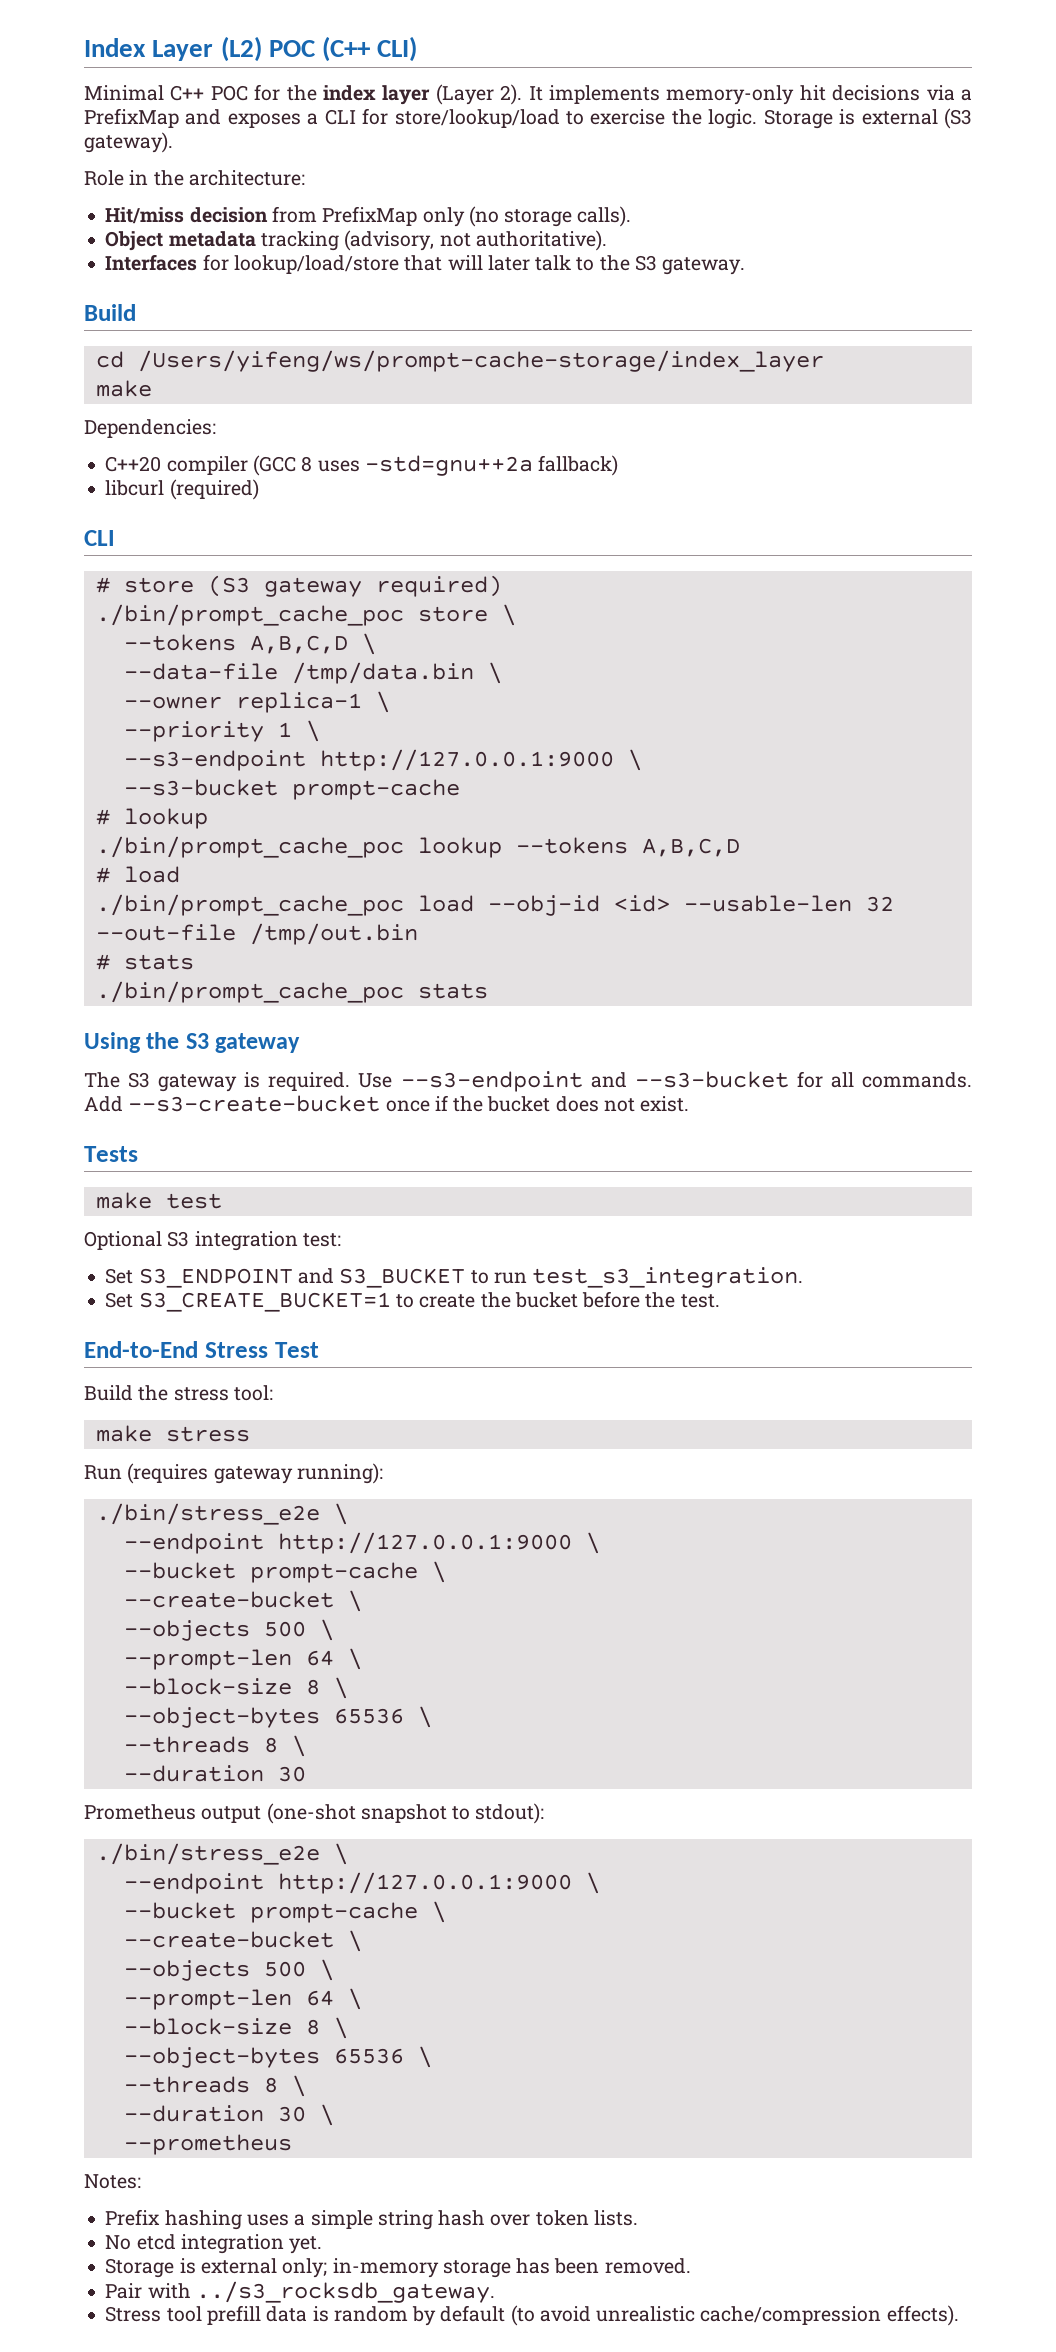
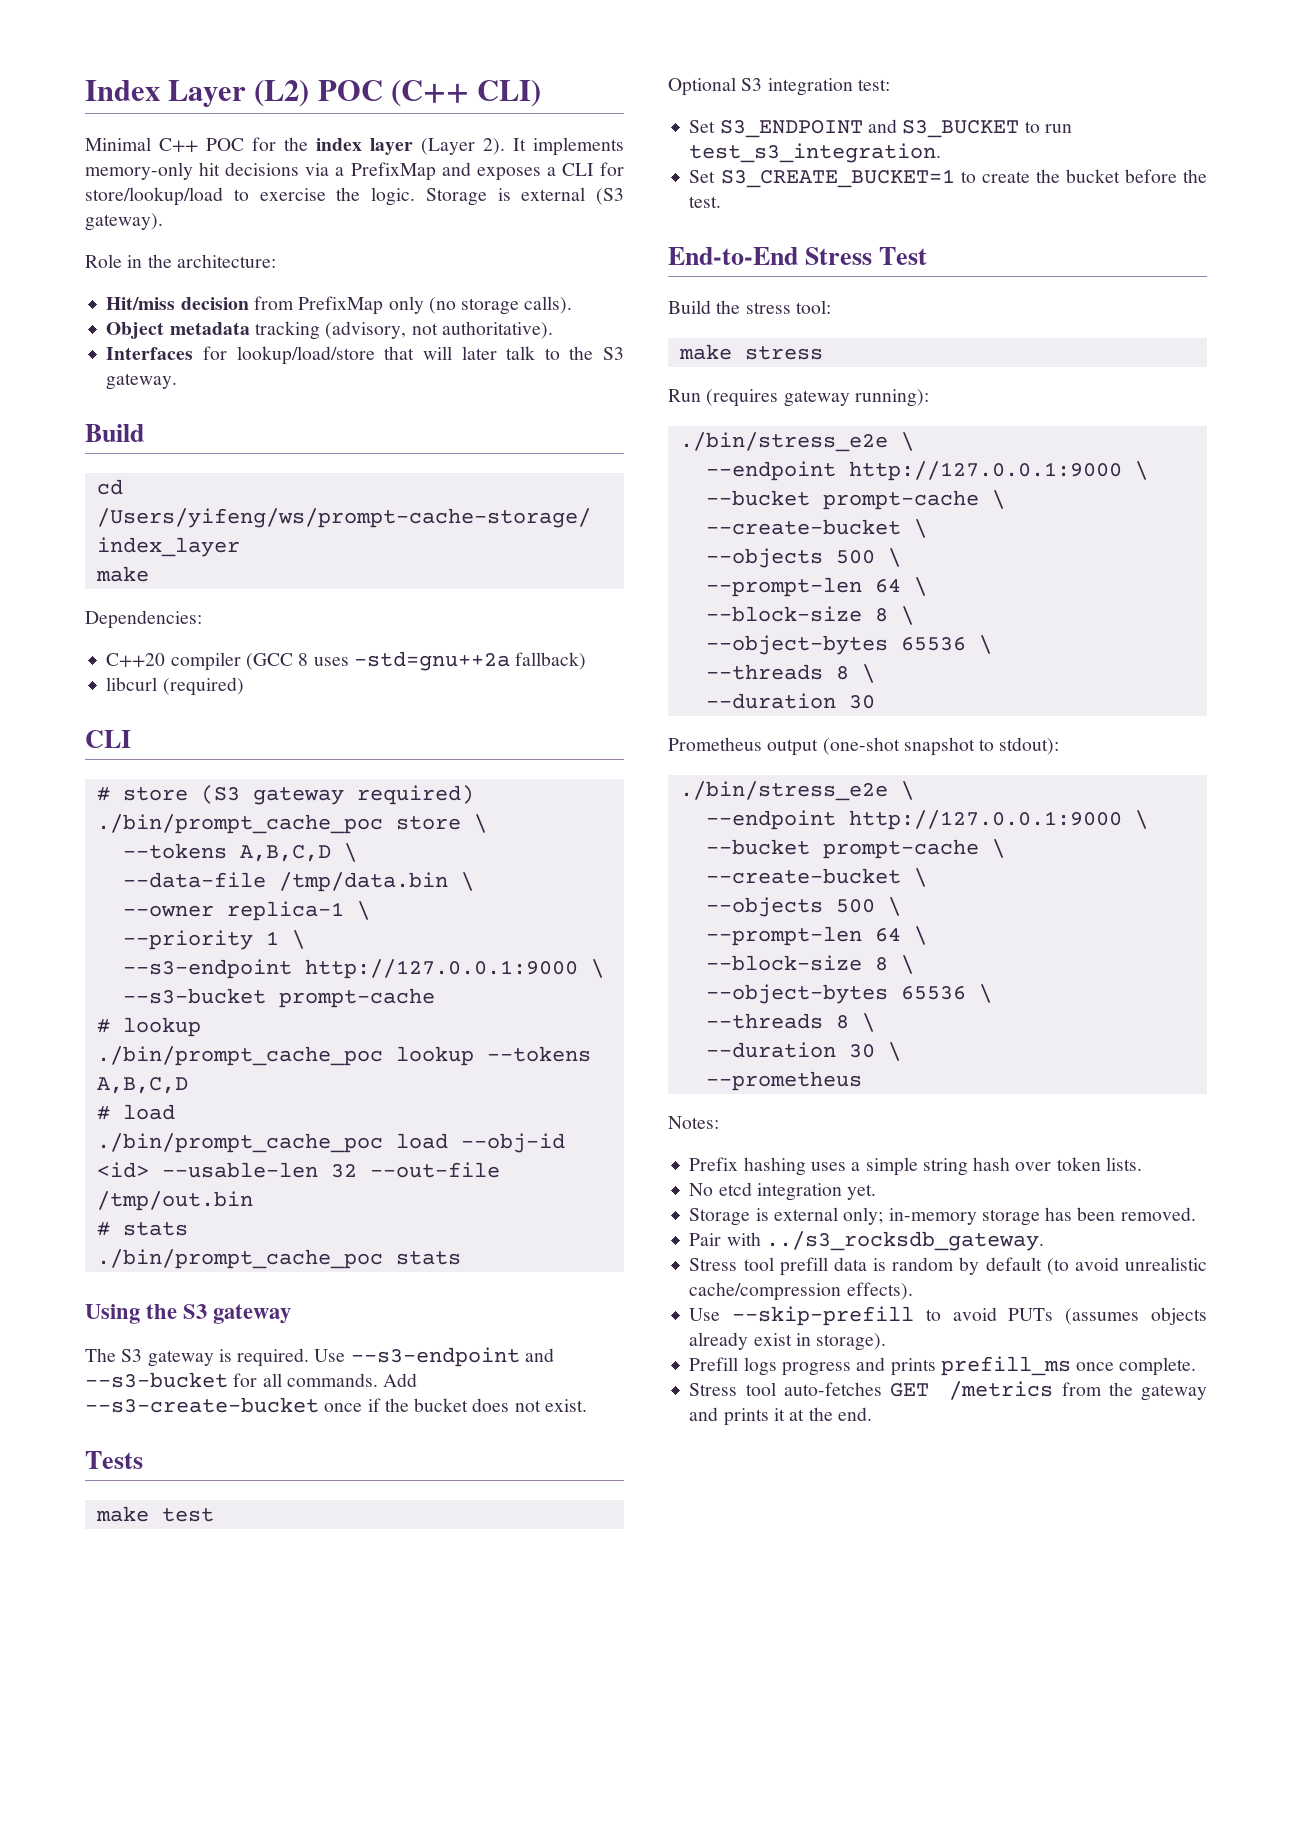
+ Use --skip-prefill to avoid PUTs (assumes objects already exist in storage).
+ Prefill logs progress and prints prefill_ms once complete.
+ Stress tool auto-fetches GET /metrics from the gateway and prints it at the end.

